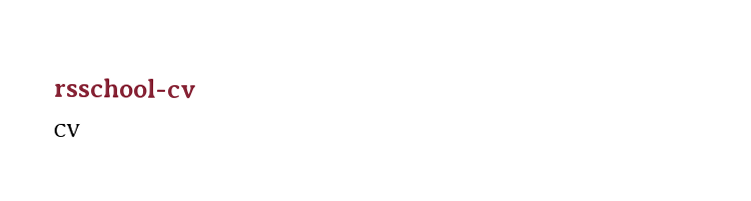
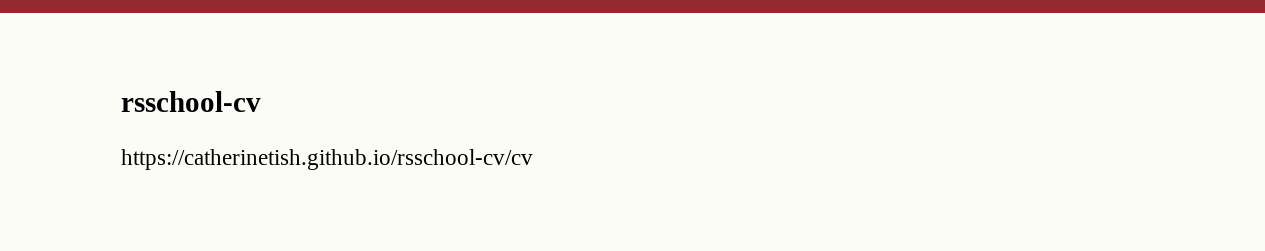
- CV
+ https://catherinetish.github.io/rsschool-cv/cv

